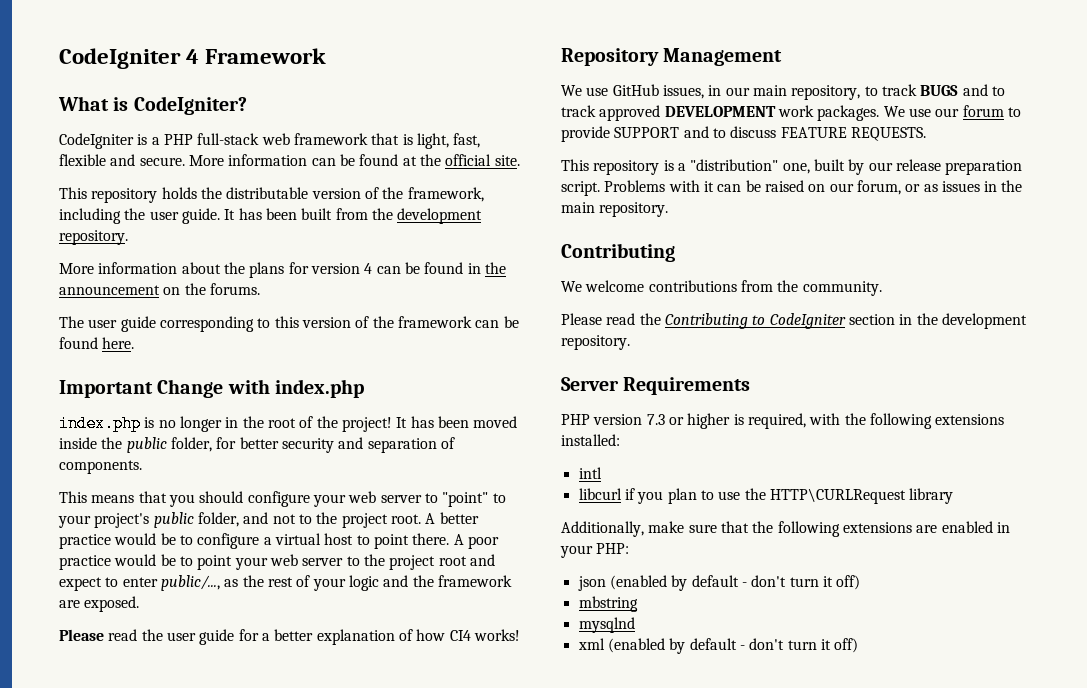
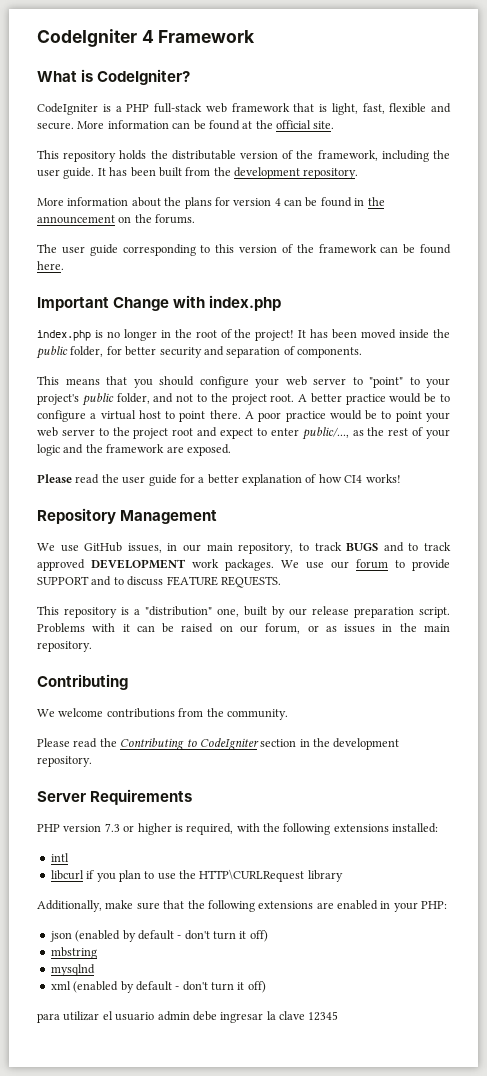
+ para utilizar el usuario admin debe ingresar la clave 12345

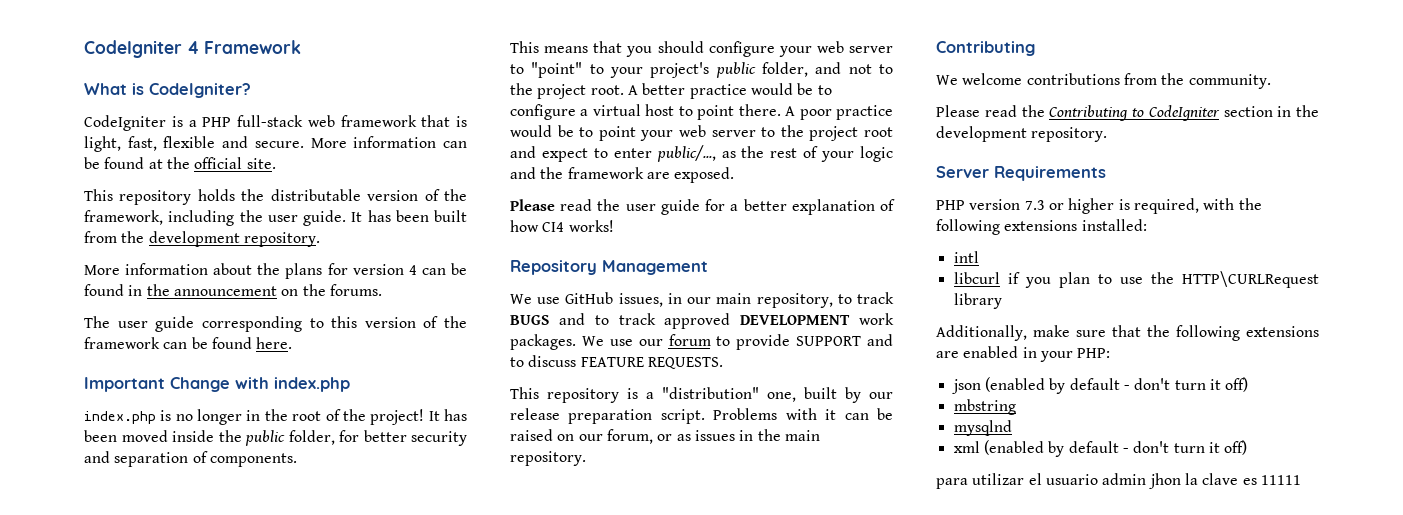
- para utilizar el usuario admin debe ingresar la clave 12345
+ para utilizar el usuario admin jhon la clave es 11111

